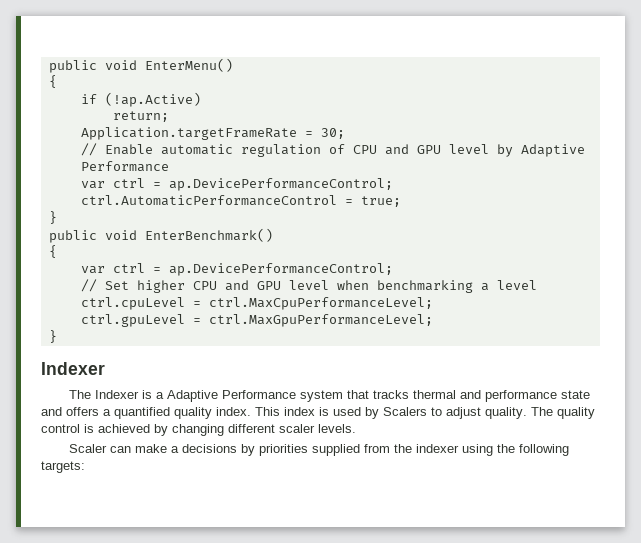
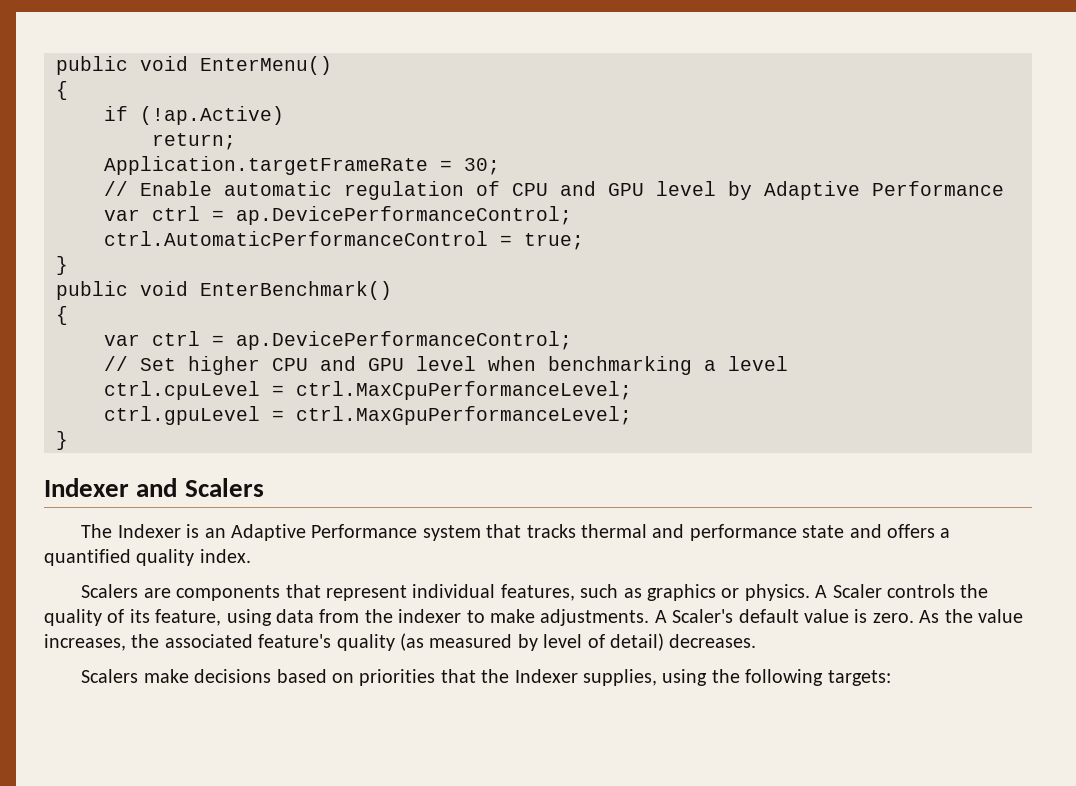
  ctrl.gpuLevel = ctrl.MaxGpuPerformanceLevel;
  }
- Indexer
+ Indexer and Scalers
- The Indexer is a Adaptive Performance system that tracks thermal and performance state and offers a quantified quality index. This index is used by Scalers to adjust quality. The quality control is achieved by changing different scaler levels.
- Scaler can make a decisions by priorities supplied from the indexer using the following targets:
+ The Indexer is an Adaptive Performance system that tracks thermal and performance state and offers a quantified quality index.
+ Scalers are components that represent individual features, such as graphics or physics. A Scaler controls the quality of its feature, using data from the indexer to make adjustments. A Scaler's default value is zero. As the value increases, the associated feature's quality (as measured by level of detail) decreases.
+ Scalers make decisions based on priorities that the Indexer supplies, using the following targets:

